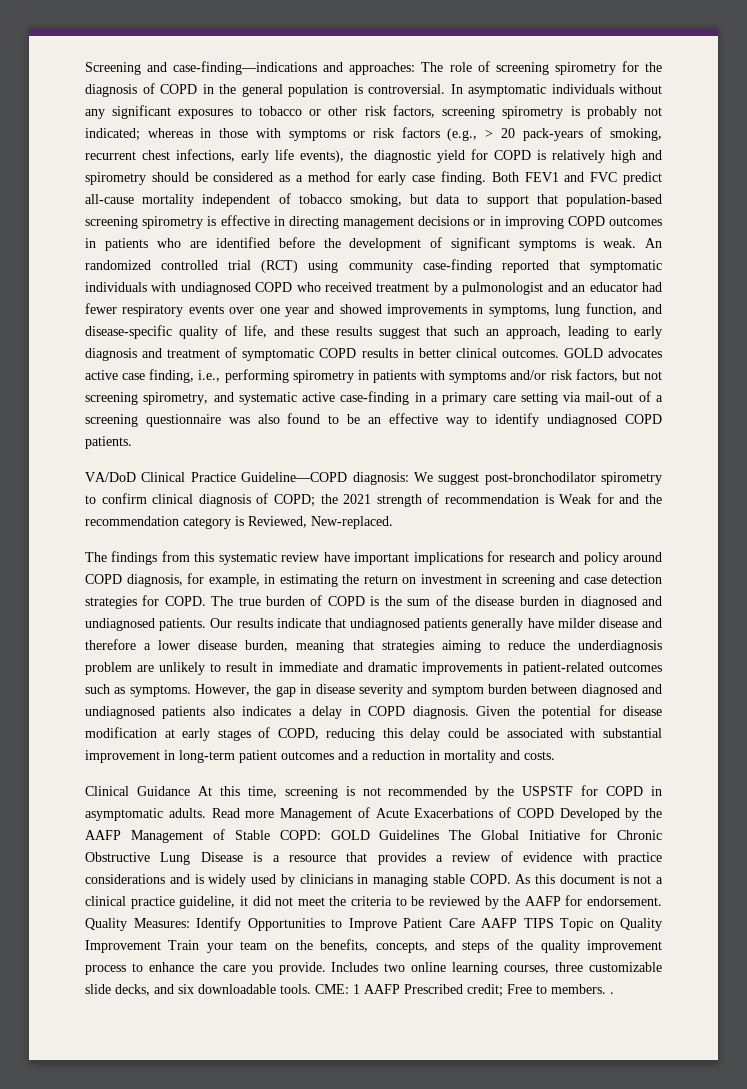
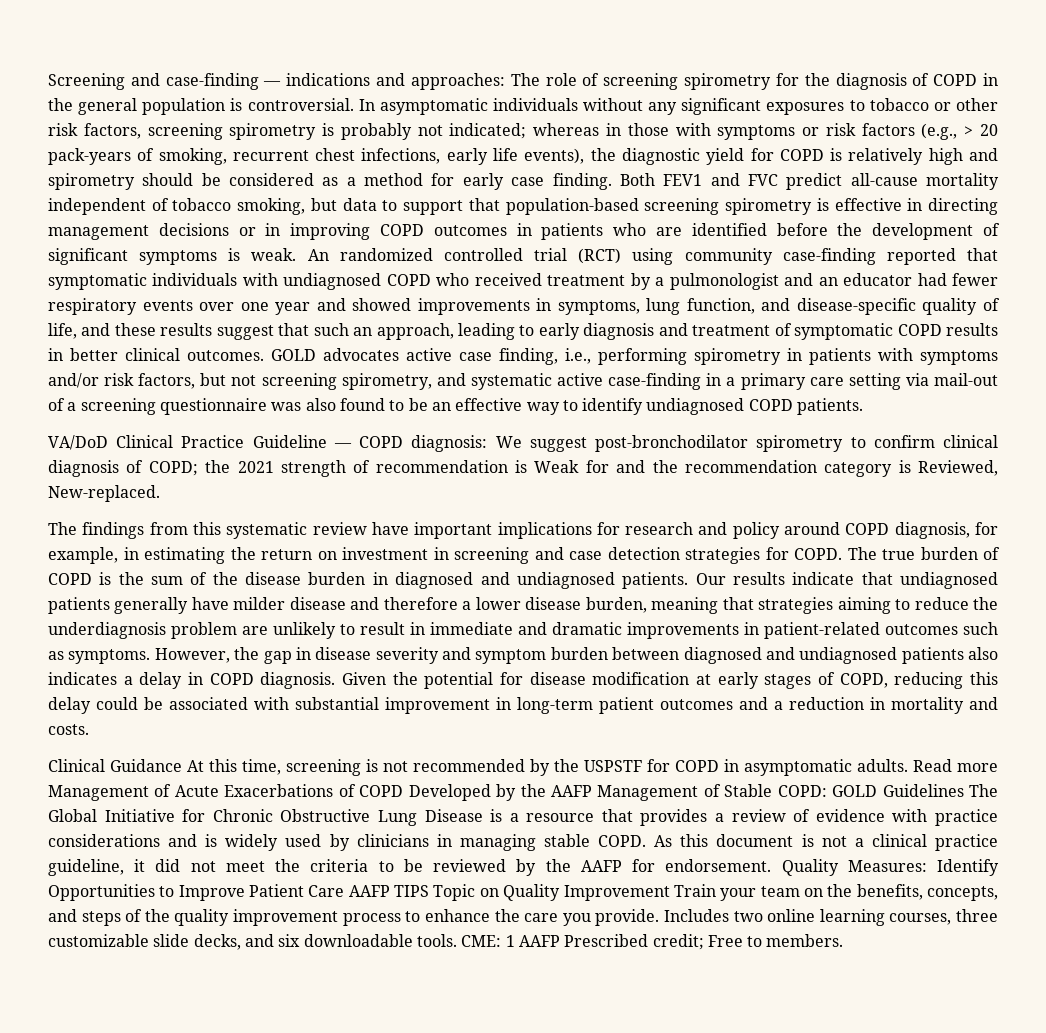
- Screening and case-finding—indications and approaches: The role of screening spirometry for the diagnosis of COPD in the general population is controversial.
+ Screening and case-finding — indications and approaches: The role of screening spirometry for the diagnosis of COPD in the general population is controversial.
- VA/DoD Clinical Practice Guideline—COPD diagnosis: We suggest post-bronchodilator spirometry to confirm clinical diagnosis of COPD; the 2021 strength of recommendation is Weak for and the recommendation category is Reviewed, New-replaced.
+ VA/DoD Clinical Practice Guideline — COPD diagnosis: We suggest post-bronchodilator spirometry to confirm clinical diagnosis of COPD; the 2021 strength of recommendation is Weak for and the recommendation category is Reviewed, New-replaced.
- CME: 1 AAFP Prescribed credit; Free to members. .
+ CME: 1 AAFP Prescribed credit; Free to members.

